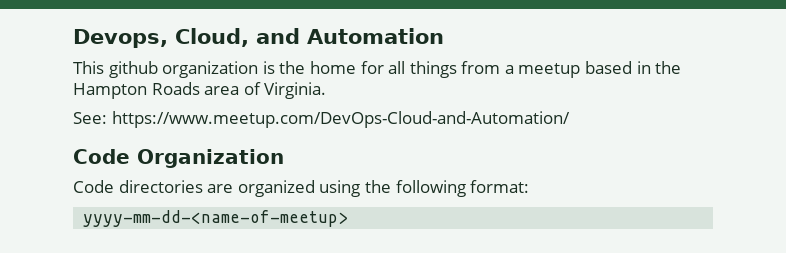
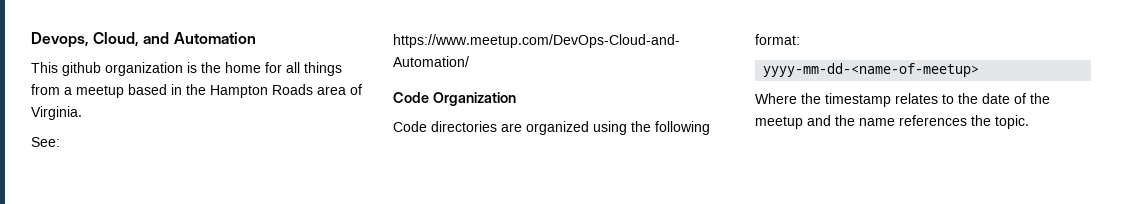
+ Where the timestamp relates to the date of the meetup and the name references the topic.

